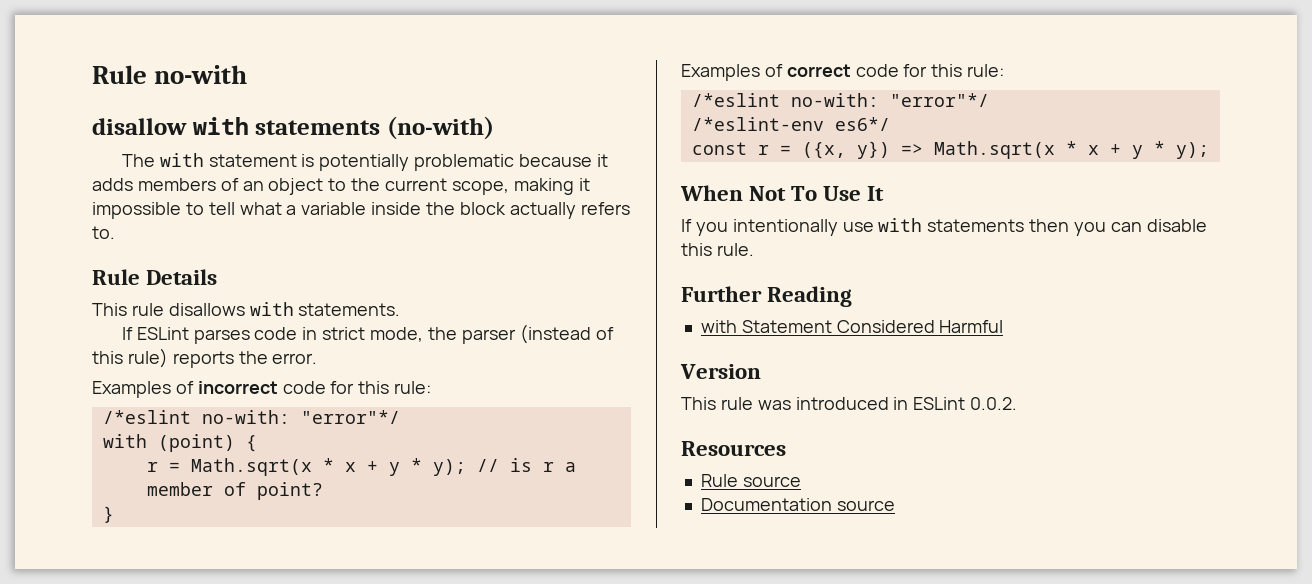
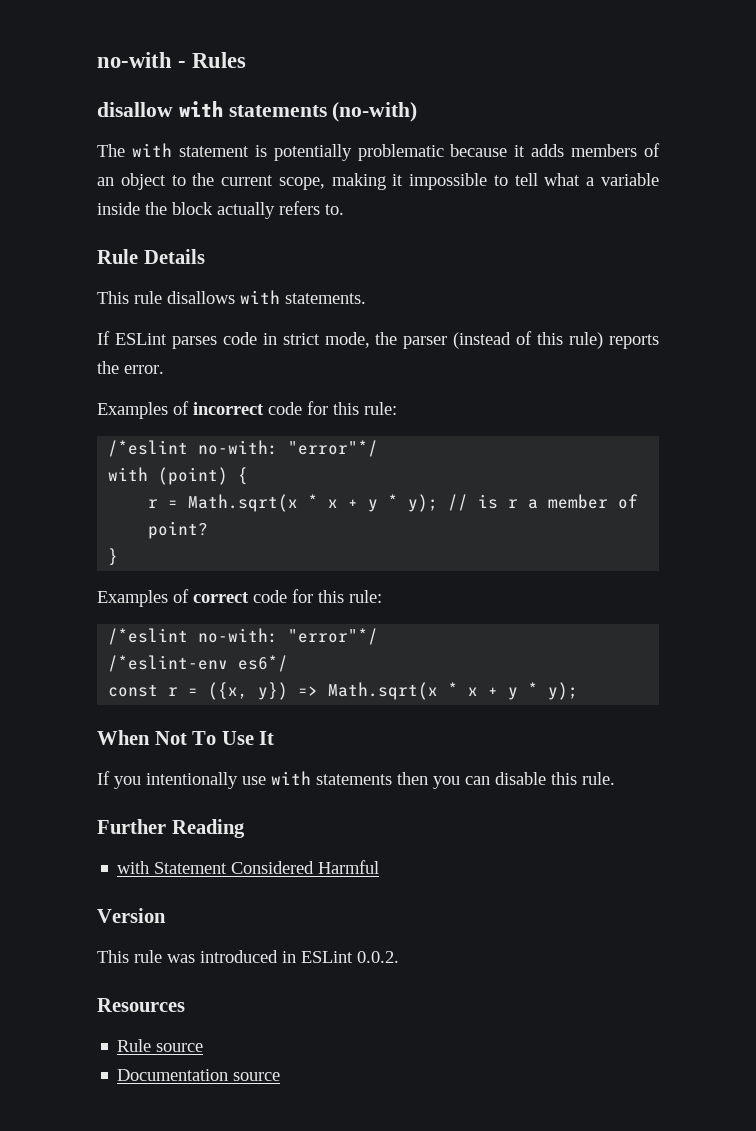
- Rule no-with
+ no-with - Rules

